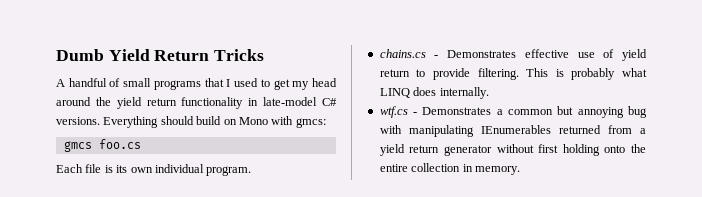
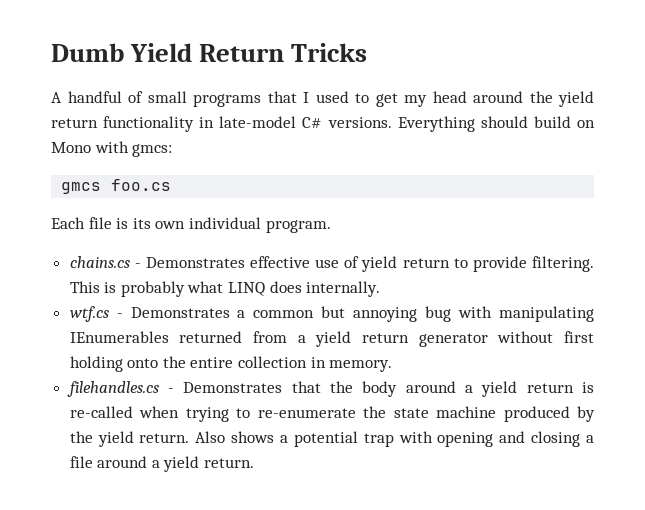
+ filehandles.cs - Demonstrates that the body around a yield return is re-called when trying to re-enumerate the state machine produced by the yield return. Also shows a potential trap with opening and closing a file around a yield return.

